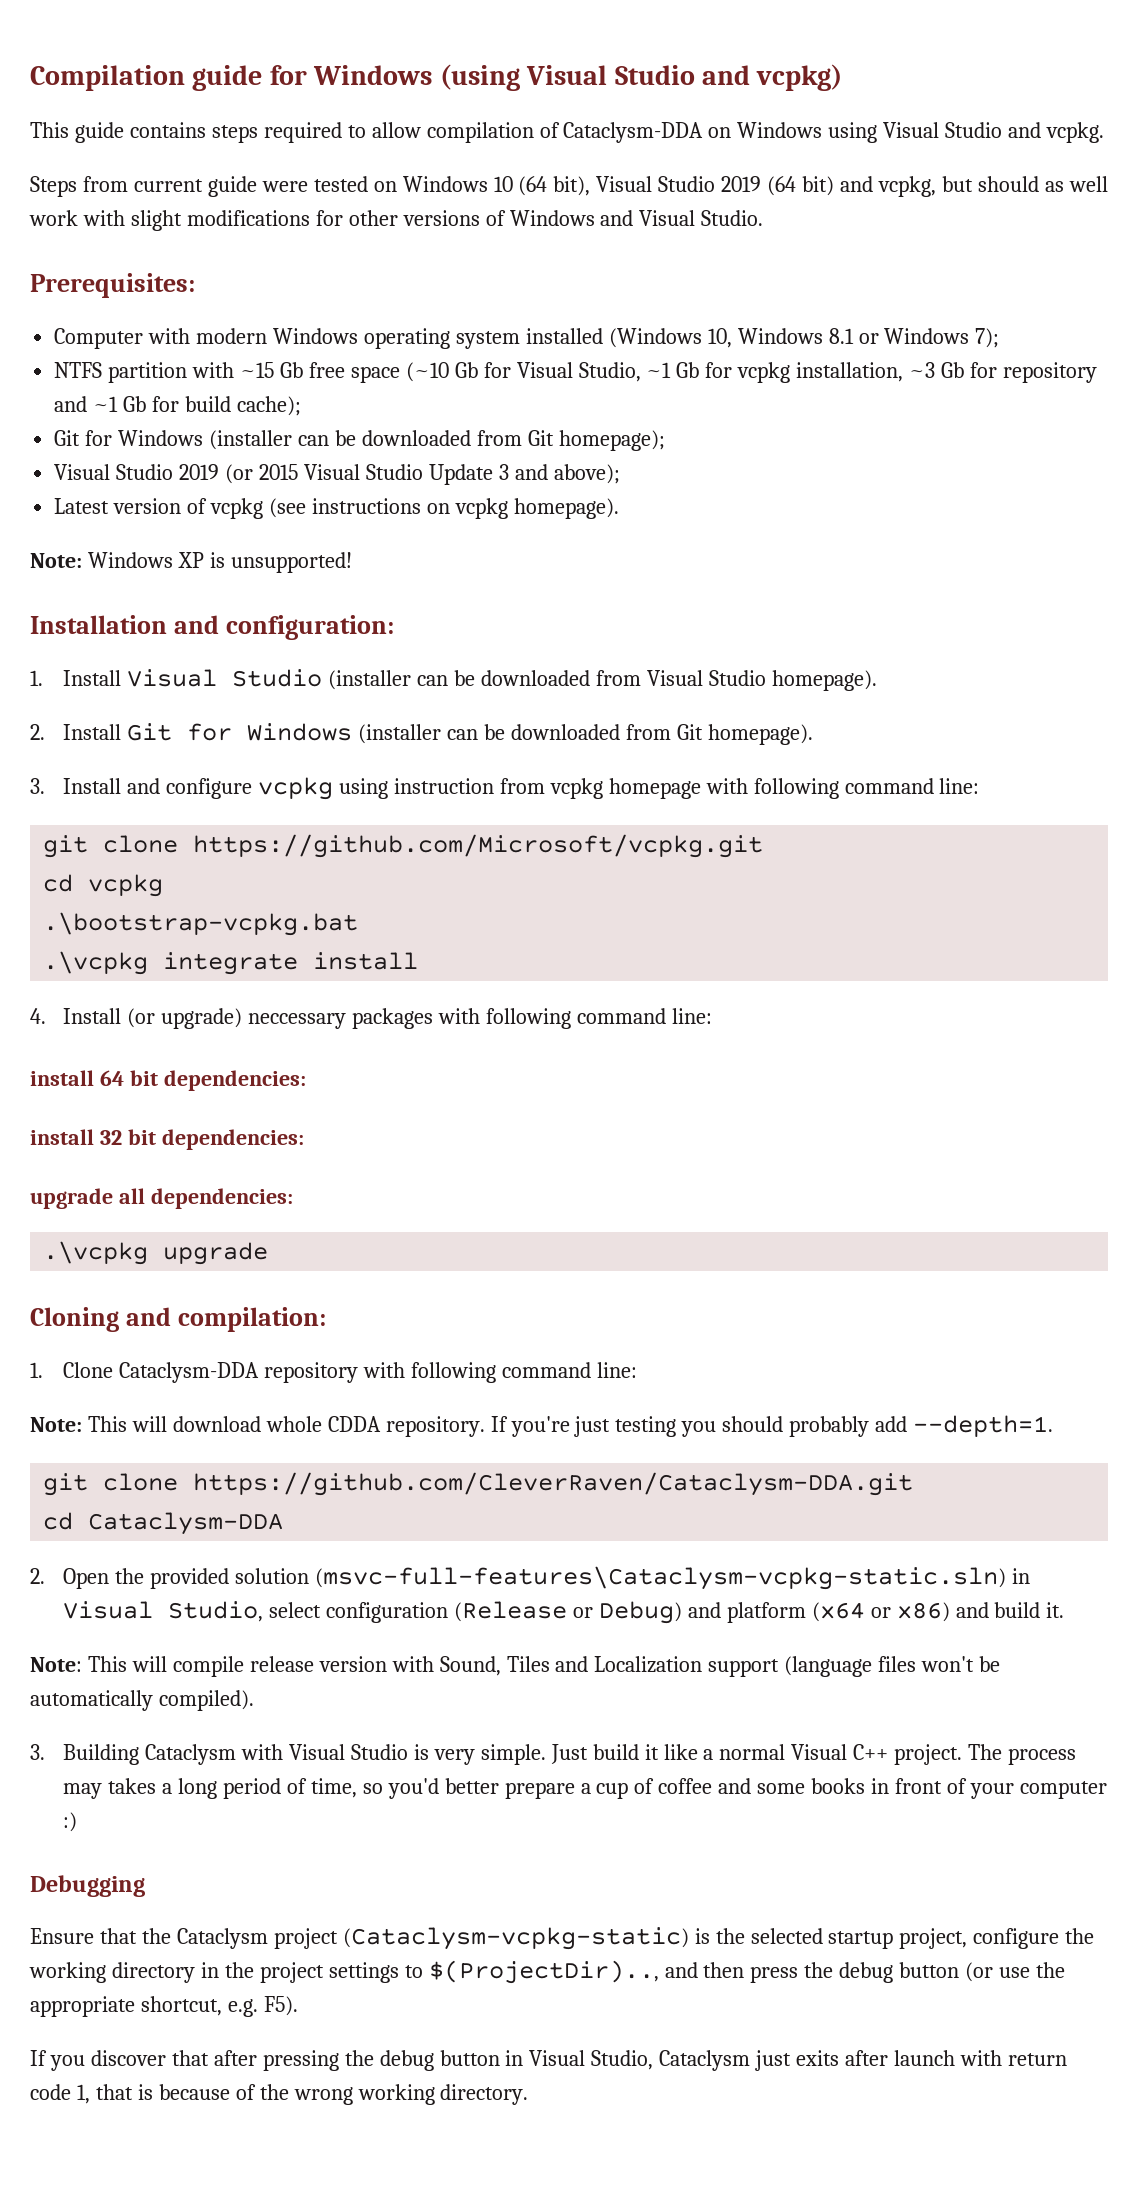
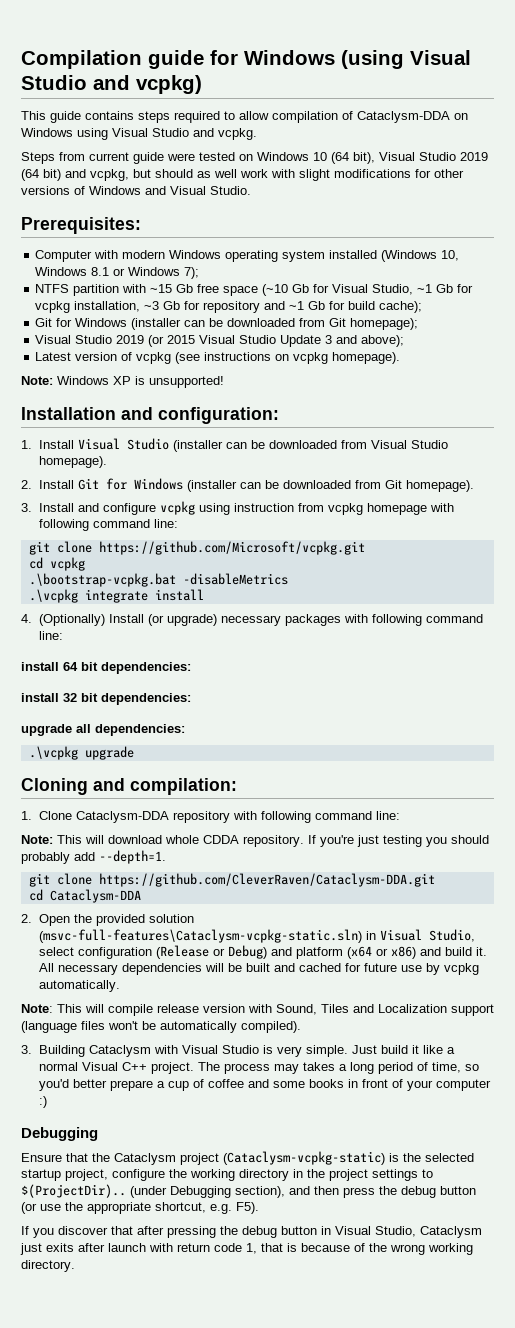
- .\bootstrap-vcpkg.bat
+ .\bootstrap-vcpkg.bat -disableMetrics
- 4. Install (or upgrade) neccessary packages with following command line:
+ 4. (Optionally) Install (or upgrade) necessary packages with following command line:
+ All necessary dependencies will be built and cached for future use by vcpkg automatically.
- Ensure that the Cataclysm project (Cataclysm-vcpkg-static) is the selected startup project, configure the working directory in the project settings to $(ProjectDir).., and then press the debug button (or use the appropriate shortcut, e.g. F5).
+ Ensure that the Cataclysm project (Cataclysm-vcpkg-static) is the selected startup project, configure the working directory in the project settings to $(ProjectDir).. (under Debugging section), and then press the debug button (or use the appropriate shortcut, e.g. F5).

